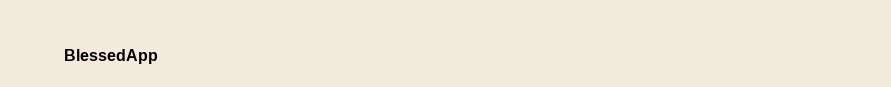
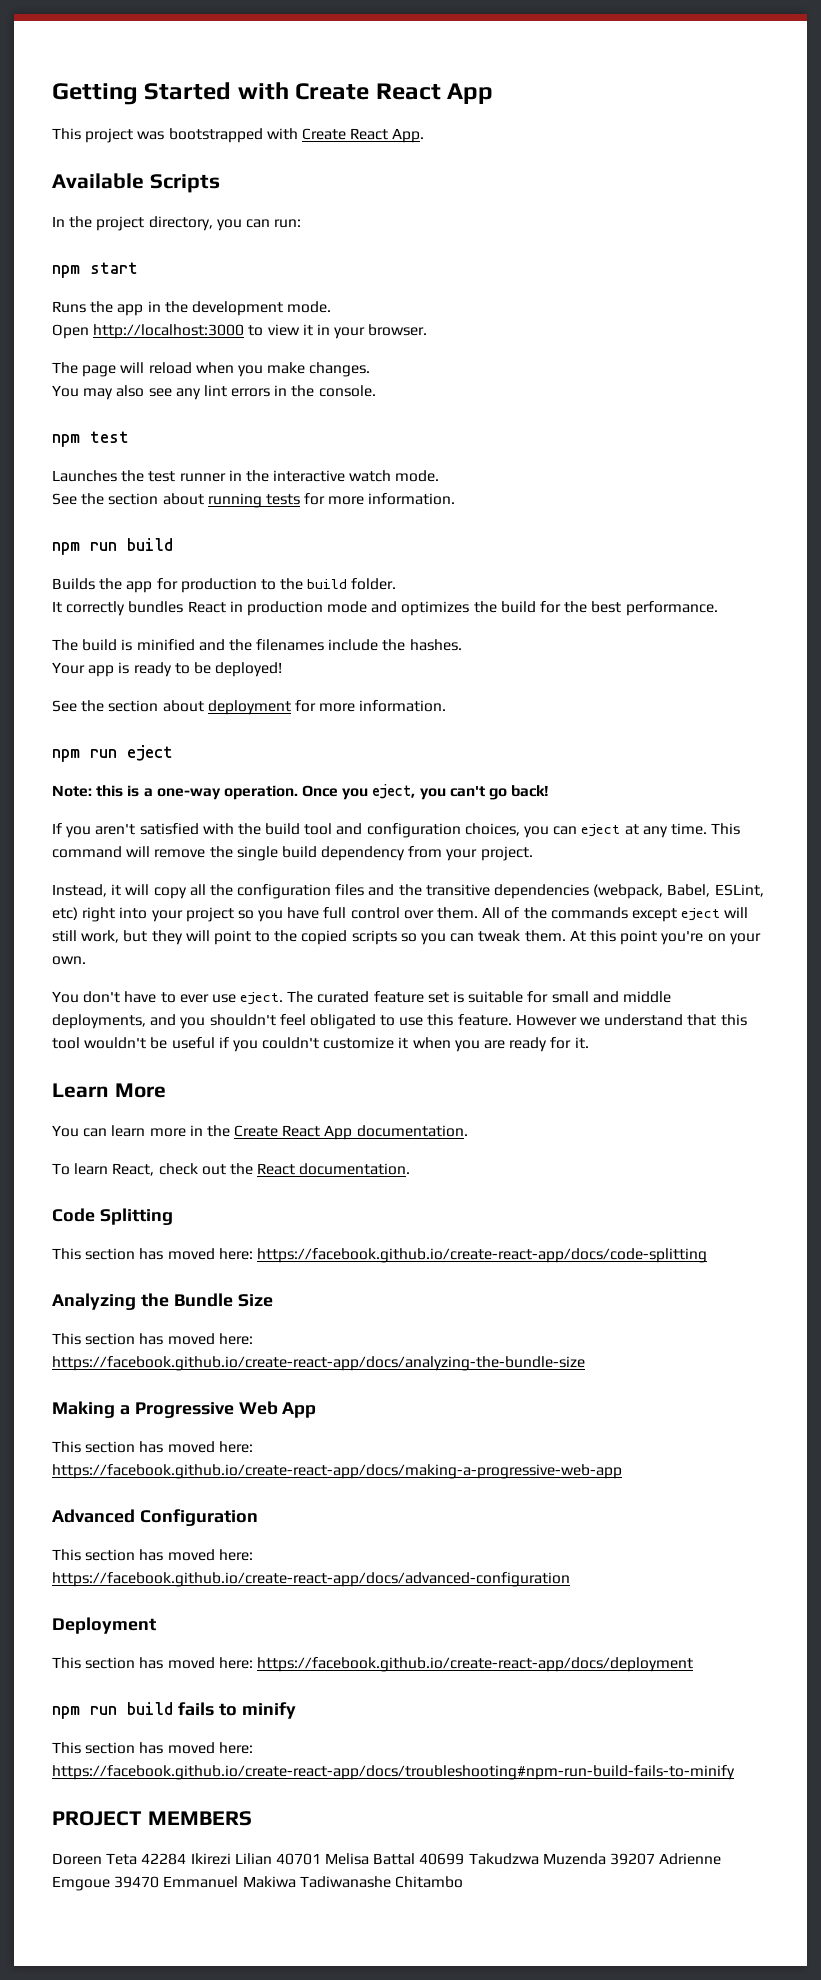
- BlessedApp
+ Getting Started with Create React App
+ This project was bootstrapped with Create React App.
+ Available Scripts
+ In the project directory, you can run:
+ npm start
+ Runs the app in the development mode.
+ Open http://localhost:3000 to view it in your browser.
+ The page will reload when you make changes.
+ You may also see any lint errors in the console.
+ npm test
+ Launches the test runner in the interactive watch mode.
+ See the section about running tests for more information.
+ npm run build
+ Builds the app for production to the build folder.
+ It correctly bundles React in production mode and optimizes the build for the best performance.
+ The build is minified and the filenames include the hashes.
+ Your app is ready to be deployed!
+ See the section about deployment for more information.
+ npm run eject
+ Note: this is a one-way operation. Once you eject, you can't go back!
+ If you aren't satisfied with the build tool and configuration choices, you can eject at any time. This command will remove the single build dependency from your project.
+ Instead, it will copy all the configuration files and the transitive dependencies (webpack, Babel, ESLint, etc) right into your project so you have full control over them. All of the commands except eject will still work, but they will point to the copied scripts so you can tweak them. At this point you're on your own.
+ You don't have to ever use eject. The curated feature set is suitable for small and middle deployments, and you shouldn't feel obligated to use this feature. However we understand that this tool wouldn't be useful if you couldn't customize it when you are ready for it.
+ Learn More
+ You can learn more in the Create React App documentation.
+ To learn React, check out the React documentation.
+ Code Splitting
+ This section has moved here: https://facebook.github.io/create-react-app/docs/code-splitting
+ Analyzing the Bundle Size
+ This section has moved here: https://facebook.github.io/create-react-app/docs/analyzing-the-bundle-size
+ Making a Progressive Web App
+ This section has moved here: https://facebook.github.io/create-react-app/docs/making-a-progressive-web-app
+ Advanced Configuration
+ This section has moved here: https://facebook.github.io/create-react-app/docs/advanced-configuration
+ Deployment
+ This section has moved here: https://facebook.github.io/create-react-app/docs/deployment
+ npm run build fails to minify
+ This section has moved here: https://facebook.github.io/create-react-app/docs/troubleshooting#npm-run-build-fails-to-minify
+ PROJECT MEMBERS
+ Doreen Teta 42284 Ikirezi Lilian 40701 Melisa Battal 40699 Takudzwa Muzenda 39207 Adrienne Emgoue 39470 Emmanuel Makiwa Tadiwanashe Chitambo

